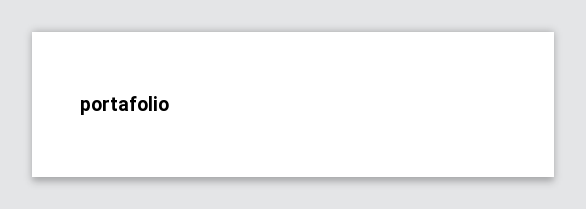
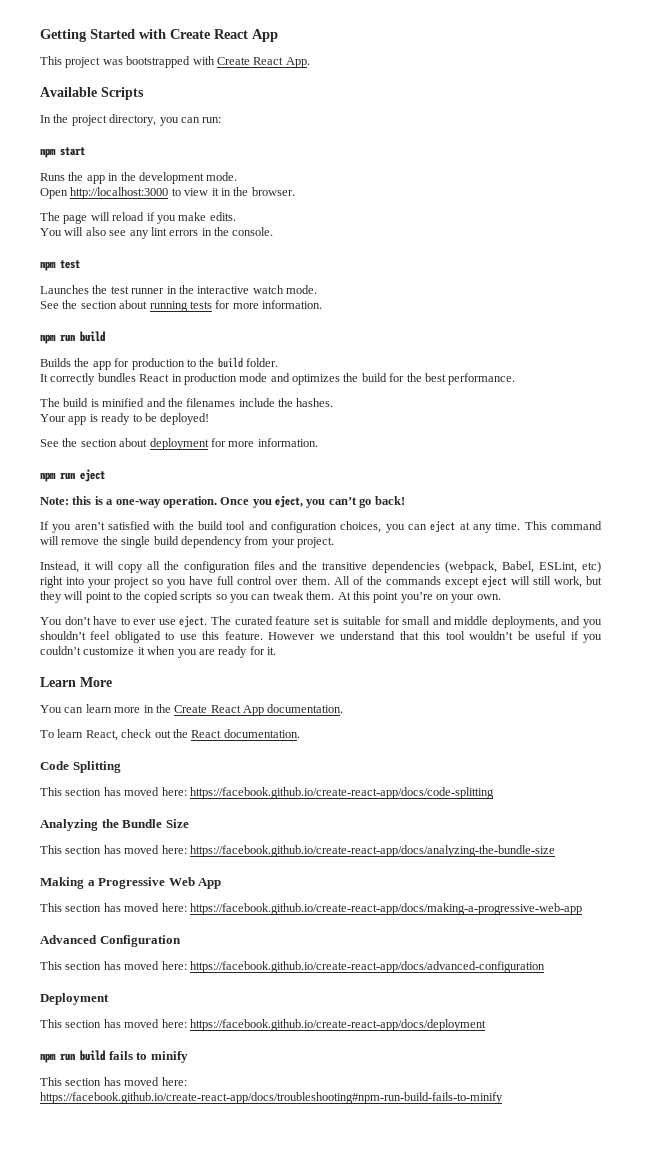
- portafolio
+ Getting Started with Create React App
+ This project was bootstrapped with Create React App.
+ Available Scripts
+ In the project directory, you can run:
+ npm start
+ Runs the app in the development mode.
+ Open http://localhost:3000 to view it in the browser.
+ The page will reload if you make edits.
+ You will also see any lint errors in the console.
+ npm test
+ Launches the test runner in the interactive watch mode.
+ See the section about running tests for more information.
+ npm run build
+ Builds the app for production to the build folder.
+ It correctly bundles React in production mode and optimizes the build for the best performance.
+ The build is minified and the filenames include the hashes.
+ Your app is ready to be deployed!
+ See the section about deployment for more information.
+ npm run eject
+ Note: this is a one-way operation. Once you eject, you can’t go back!
+ If you aren’t satisfied with the build tool and configuration choices, you can eject at any time. This command will remove the single build dependency from your project.
+ Instead, it will copy all the configuration files and the transitive dependencies (webpack, Babel, ESLint, etc) right into your project so you have full control over them. All of the commands except eject will still work, but they will point to the copied scripts so you can tweak them. At this point you’re on your own.
+ You don’t have to ever use eject. The curated feature set is suitable for small and middle deployments, and you shouldn’t feel obligated to use this feature. However we understand that this tool wouldn’t be useful if you couldn’t customize it when you are ready for it.
+ Learn More
+ You can learn more in the Create React App documentation.
+ To learn React, check out the React documentation.
+ Code Splitting
+ This section has moved here: https://facebook.github.io/create-react-app/docs/code-splitting
+ Analyzing the Bundle Size
+ This section has moved here: https://facebook.github.io/create-react-app/docs/analyzing-the-bundle-size
+ Making a Progressive Web App
+ This section has moved here: https://facebook.github.io/create-react-app/docs/making-a-progressive-web-app
+ Advanced Configuration
+ This section has moved here: https://facebook.github.io/create-react-app/docs/advanced-configuration
+ Deployment
+ This section has moved here: https://facebook.github.io/create-react-app/docs/deployment
+ npm run build fails to minify
+ This section has moved here: https://facebook.github.io/create-react-app/docs/troubleshooting#npm-run-build-fails-to-minify

